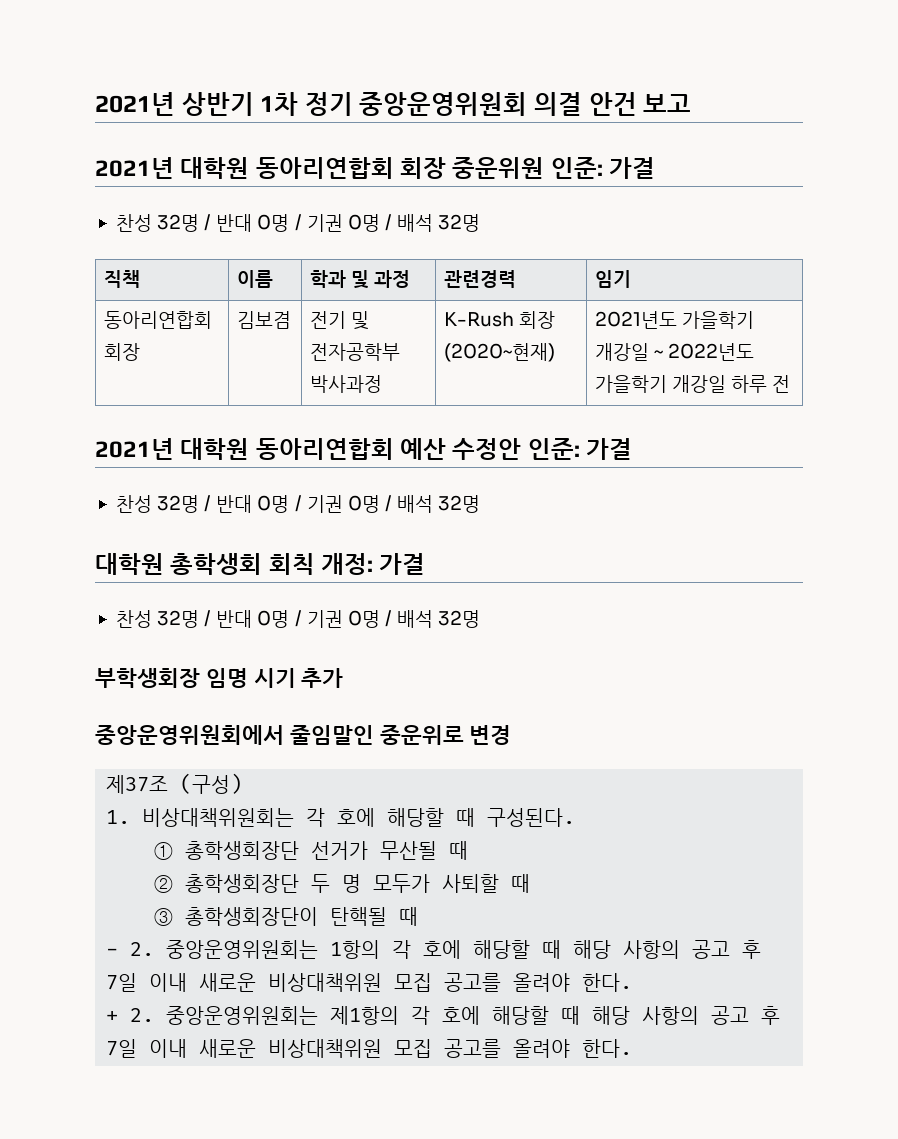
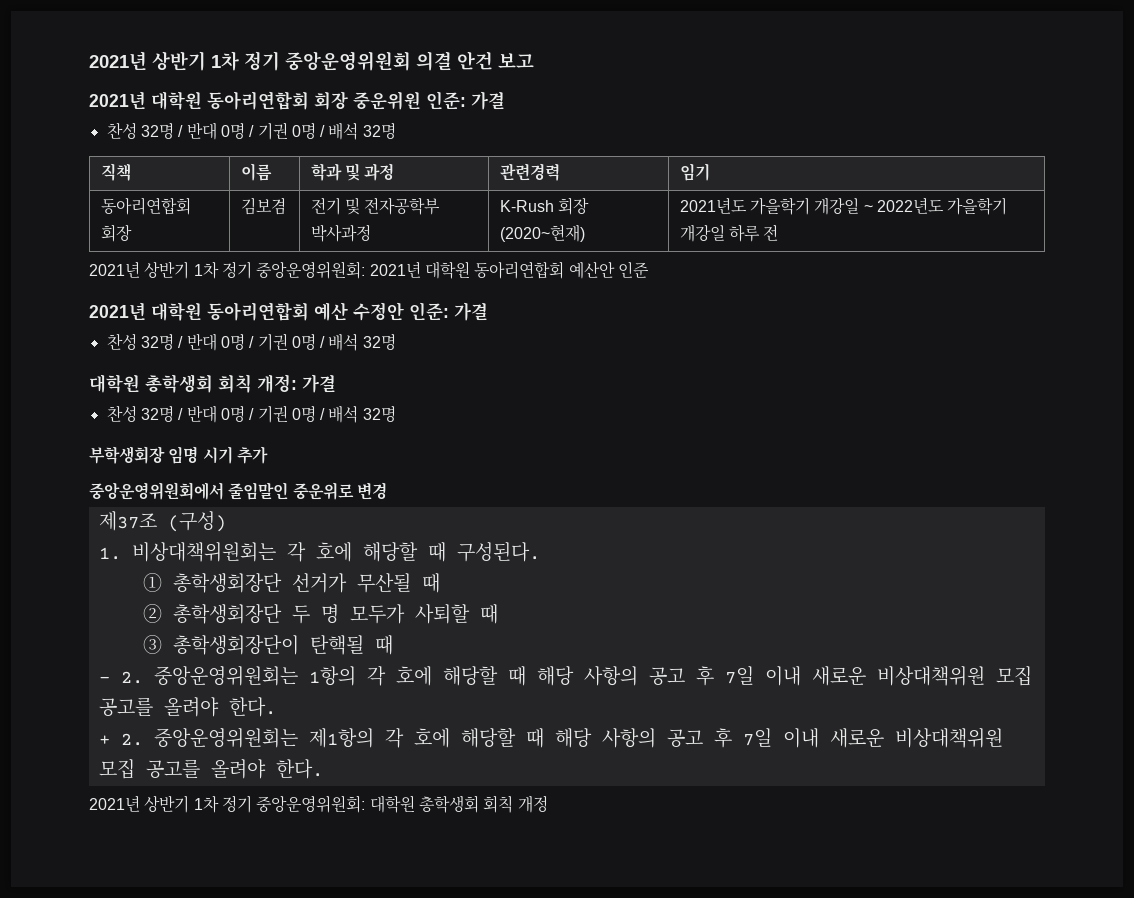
+ 2021년 상반기 1차 정기 중앙운영위원회: 2021년 대학원 동아리연합회 예산안 인준
+ 2021년 상반기 1차 정기 중앙운영위원회: 대학원 총학생회 회칙 개정

